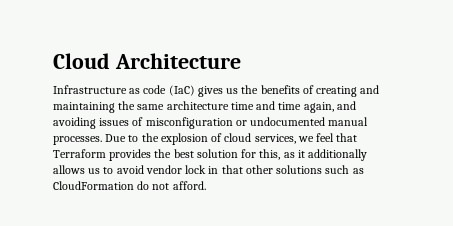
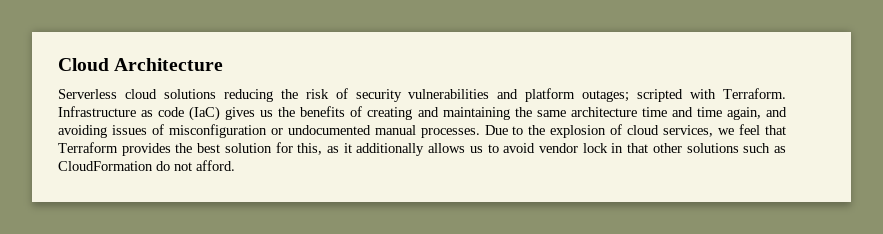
+ Serverless cloud solutions reducing the risk of security vulnerabilities and platform outages; scripted with Terraform.

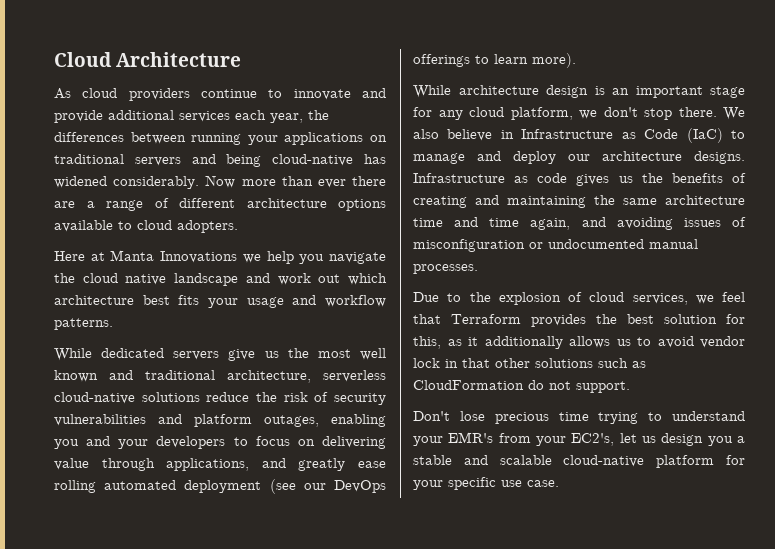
- Serverless cloud solutions reducing the risk of security vulnerabilities and platform outages; scripted with Terraform.
+ As cloud providers continue to innovate and provide additional services each year, the differences between running your applications on traditional servers and being cloud-native has widened considerably. Now more than ever there are a range of different architecture options available to cloud adopters.
+ Here at Manta Innovations we help you navigate the cloud native landscape and work out which architecture best fits your usage and workflow patterns.
+ While dedicated servers give us the most well known and traditional architecture, serverless cloud-native solutions reduce the risk of security vulnerabilities and platform outages, enabling you and your developers to focus on delivering value through applications, and greatly ease rolling automated deployment (see our DevOps offerings to learn more).
+ While architecture design is an important stage for any cloud platform, we don't stop there. We also believe in Infrastructure as Code (IaC) to manage and deploy our architecture designs.
- Infrastructure as code (IaC) gives us the benefits of creating and maintaining the same architecture time and time again, and avoiding issues of misconfiguration or undocumented manual processes. Due to the explosion of cloud services, we feel that Terraform provides the best solution for this, as it additionally allows us to avoid vendor lock in that other solutions such as CloudFormation do not afford.
+ Infrastructure as code gives us the benefits of creating and maintaining the same architecture time and time again, and avoiding issues of misconfiguration or undocumented manual processes.
+ Due to the explosion of cloud services, we feel that Terraform provides the best solution for this, as it additionally allows us to avoid vendor lock in that other solutions such as CloudFormation do not support.
+ Don't lose precious time trying to understand your EMR's from your EC2's, let us design you a stable and scalable cloud-native platform for your specific use case.

